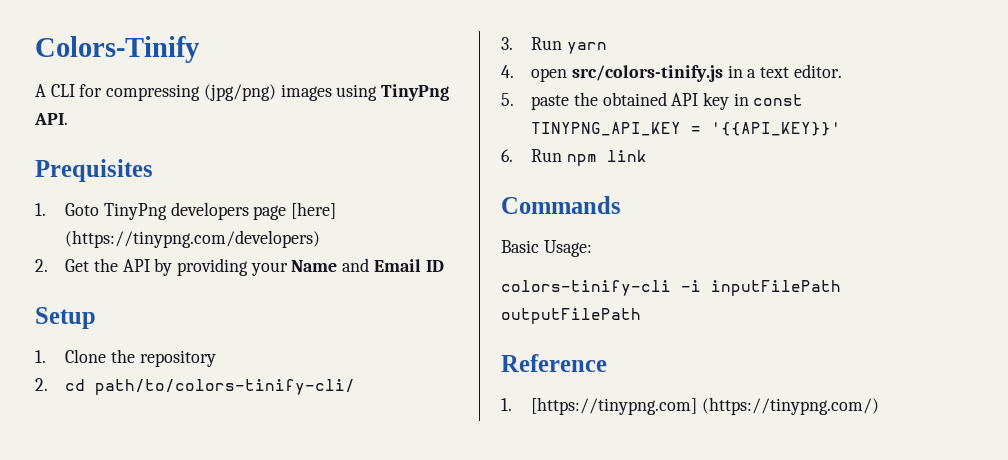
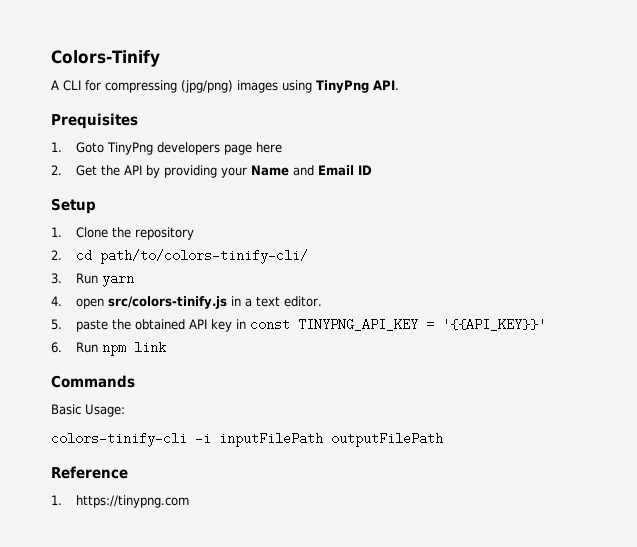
- 1. Goto TinyPng developers page [here] (https://tinypng.com/developers)
+ 1. Goto TinyPng developers page here
- 1. [https://tinypng.com] (https://tinypng.com/)
+ 1. https://tinypng.com

